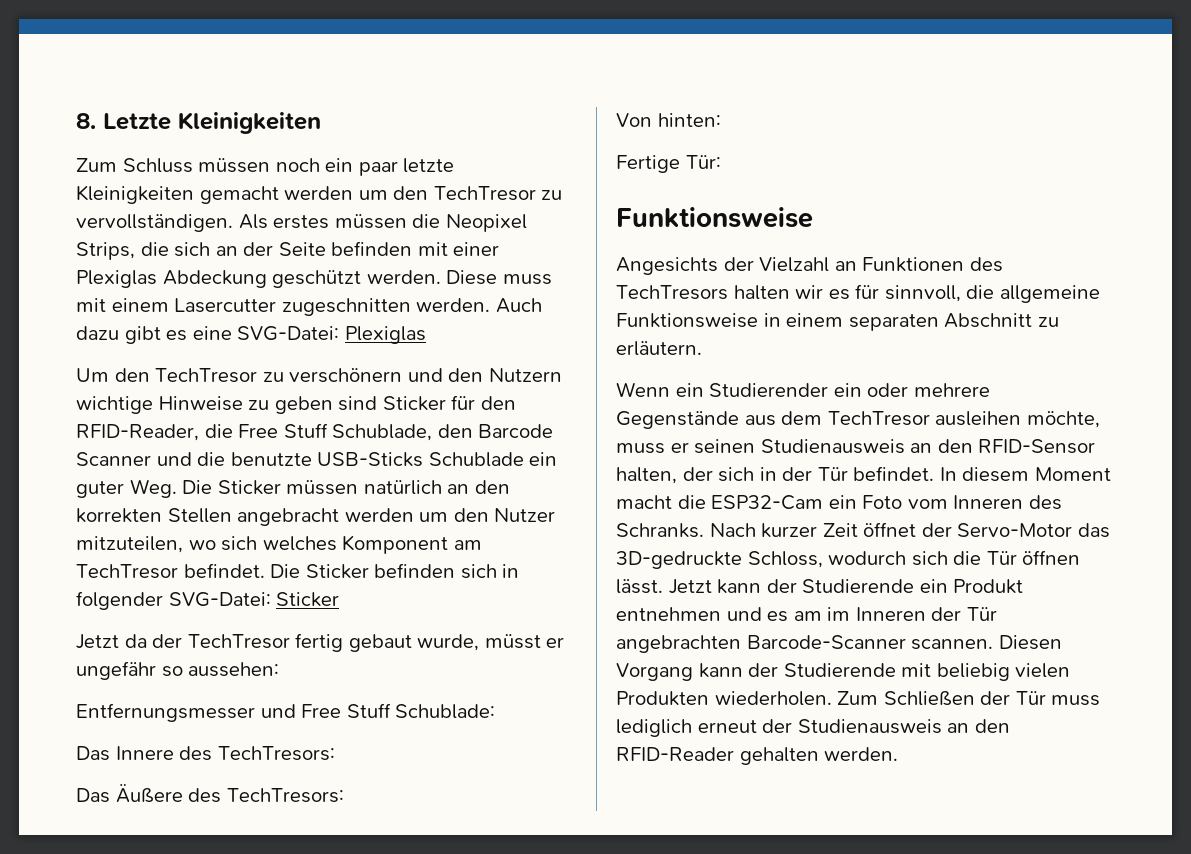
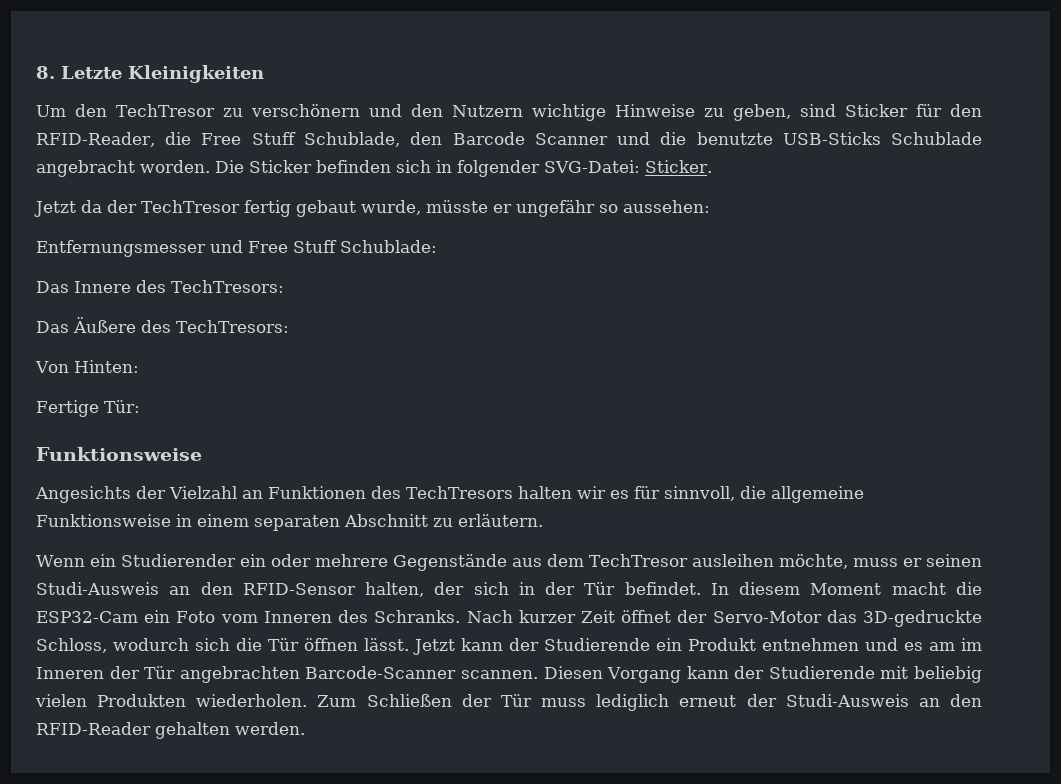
- Zum Schluss müssen noch ein paar letzte Kleinigkeiten gemacht werden um den TechTresor zu vervollständigen. Als erstes müssen die Neopixel Strips, die sich an der Seite befinden mit einer Plexiglas Abdeckung geschützt werden. Diese muss mit einem Lasercutter zugeschnitten werden. Auch dazu gibt es eine SVG-Datei: Plexiglas
- Um den TechTresor zu verschönern und den Nutzern wichtige Hinweise zu geben sind Sticker für den RFID-Reader, die Free Stuff Schublade, den Barcode Scanner und die benutzte USB-Sticks Schublade ein guter Weg. Die Sticker müssen natürlich an den korrekten Stellen angebracht werden um den Nutzer mitzuteilen, wo sich welches Komponent am TechTresor befindet.
+ Um den TechTresor zu verschönern und den Nutzern wichtige Hinweise zu geben, sind Sticker für den RFID-Reader, die Free Stuff Schublade, den Barcode Scanner und die benutzte USB-Sticks Schublade angebracht worden.
- Die Sticker befinden sich in folgender SVG-Datei: Sticker
+ Die Sticker befinden sich in folgender SVG-Datei: Sticker.
- Jetzt da der TechTresor fertig gebaut wurde, müsst er ungefähr so aussehen:
+ Jetzt da der TechTresor fertig gebaut wurde, müsste er ungefähr so aussehen:
- Von hinten:
+ Von Hinten:
- Wenn ein Studierender ein oder mehrere Gegenstände aus dem TechTresor ausleihen möchte, muss er seinen Studienausweis an den RFID-Sensor halten, der sich in der Tür befindet.
+ Wenn ein Studierender ein oder mehrere Gegenstände aus dem TechTresor ausleihen möchte, muss er seinen Studi-Ausweis an den RFID-Sensor halten, der sich in der Tür befindet.
- Zum Schließen der Tür muss lediglich erneut der Studienausweis an den RFID-Reader gehalten werden.
+ Zum Schließen der Tür muss lediglich erneut der Studi-Ausweis an den RFID-Reader gehalten werden.

